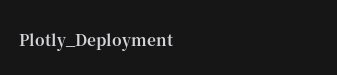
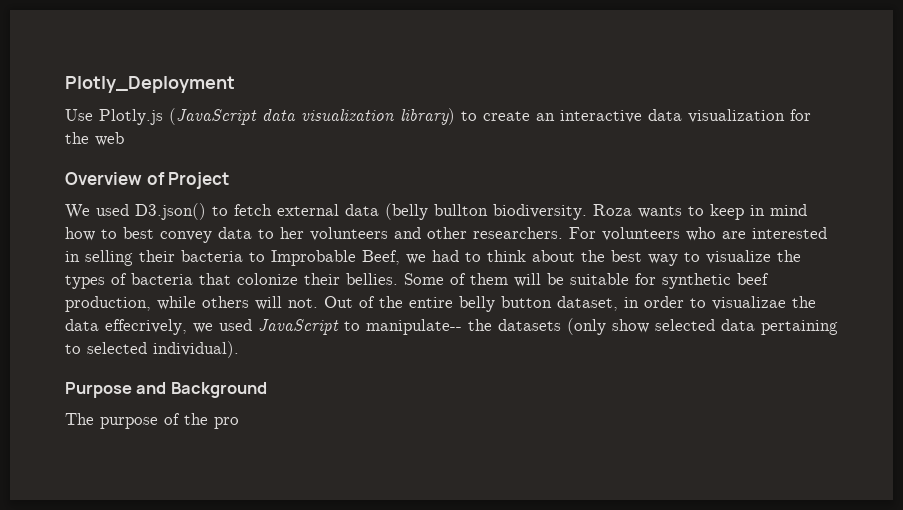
+ Use Plotly.js (JavaScript data visualization library) to create an interactive data visualization for the web
+ Overview of Project
+ We used D3.json() to fetch external data (belly bullton biodiversity. Roza wants to keep in mind how to best convey data to her volunteers and other researchers. For volunteers who are interested in selling their bacteria to Improbable Beef, we had to think about the best way to visualize the types of bacteria that colonize their bellies. Some of them will be suitable for synthetic beef production, while others will not. Out of the entire belly button dataset, in order to visualizae the data effecrively, we used JavaScript to manipulate-- the datasets (only show selected data pertaining to selected individual).
+ Purpose and Background
+ The purpose of the pro

